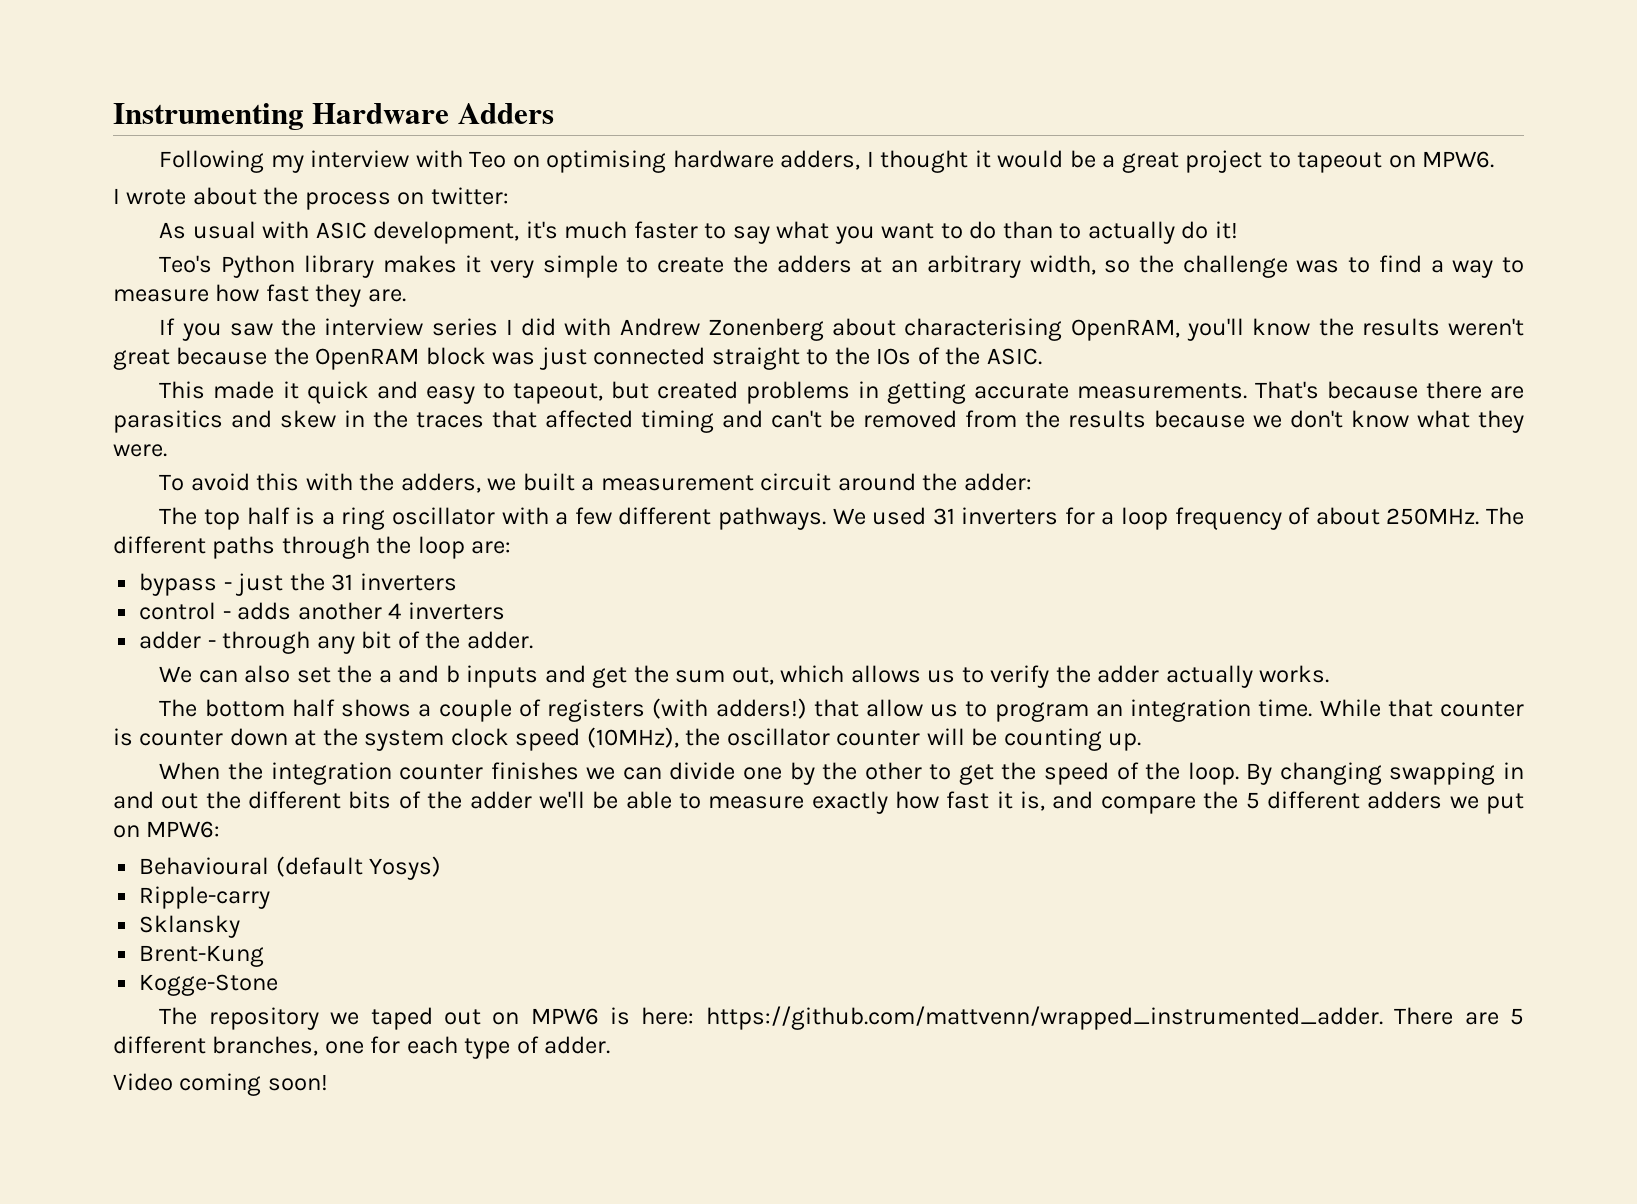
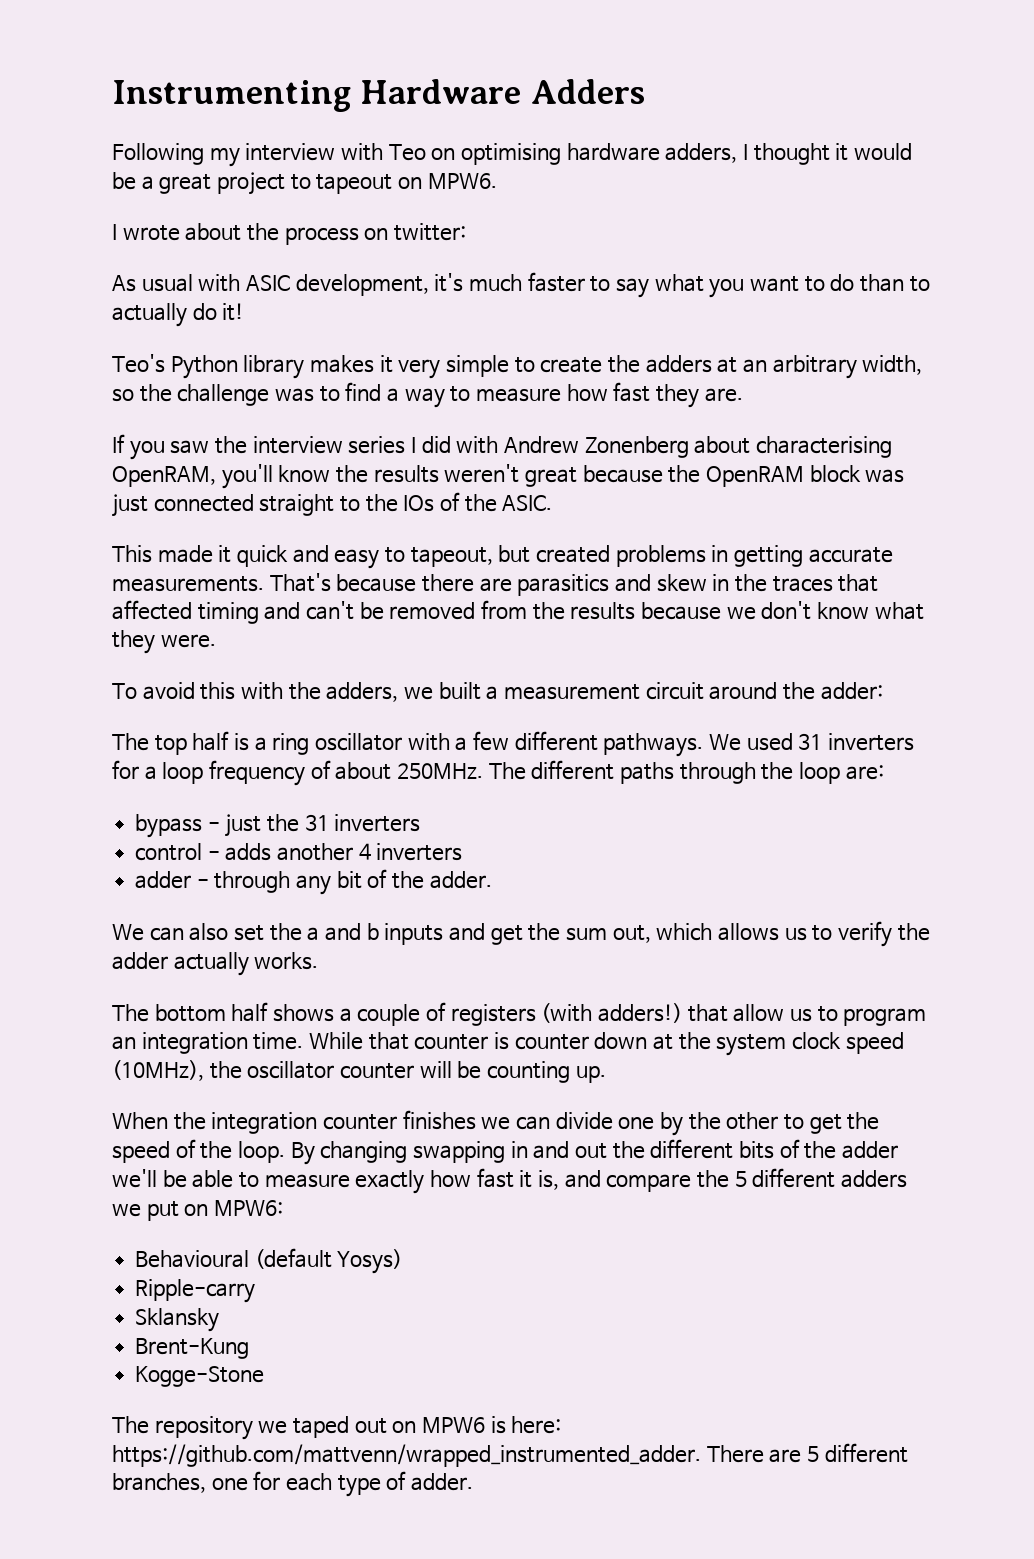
- Video coming soon!

